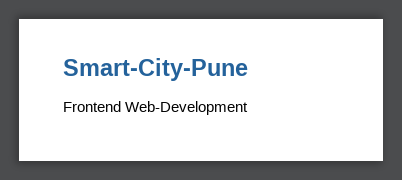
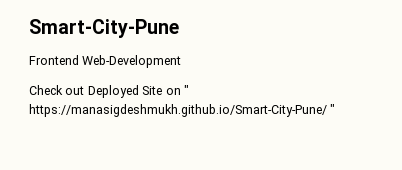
+ Check out Deployed Site on " https://manasigdeshmukh.github.io/Smart-City-Pune/ "

